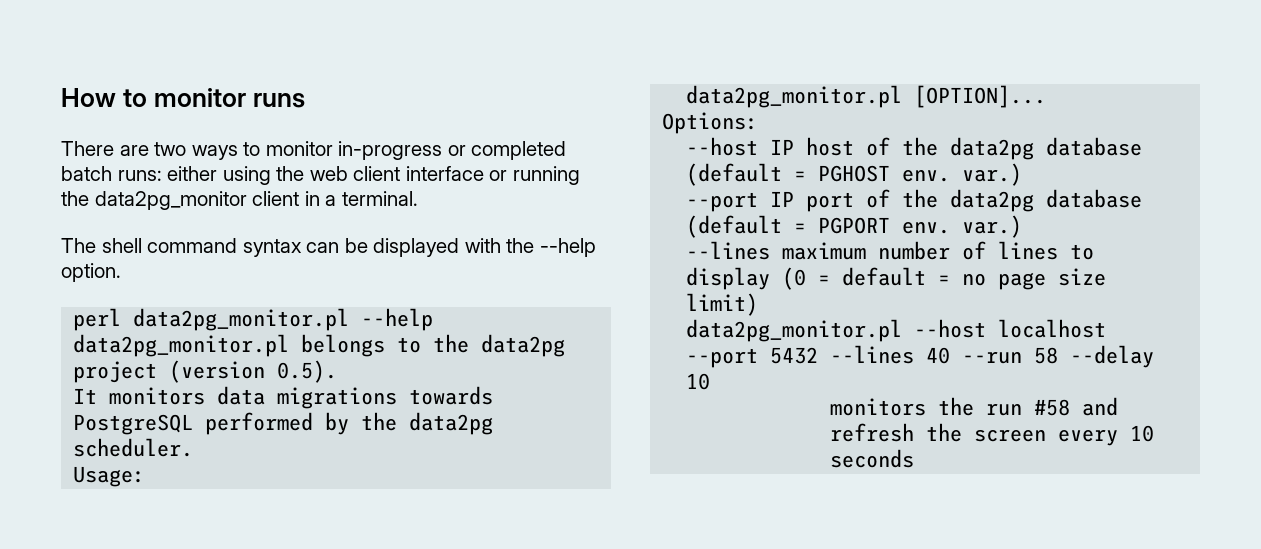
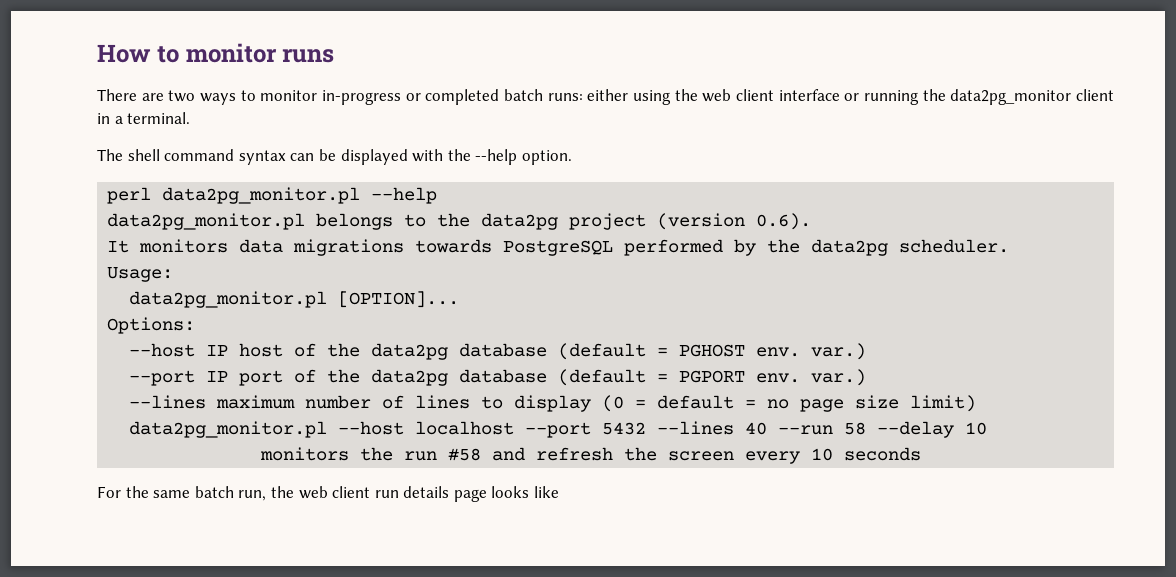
- data2pg_monitor.pl belongs to the data2pg project (version 0.5).
+ data2pg_monitor.pl belongs to the data2pg project (version 0.6).
+ For the same batch run, the web client run details page looks like

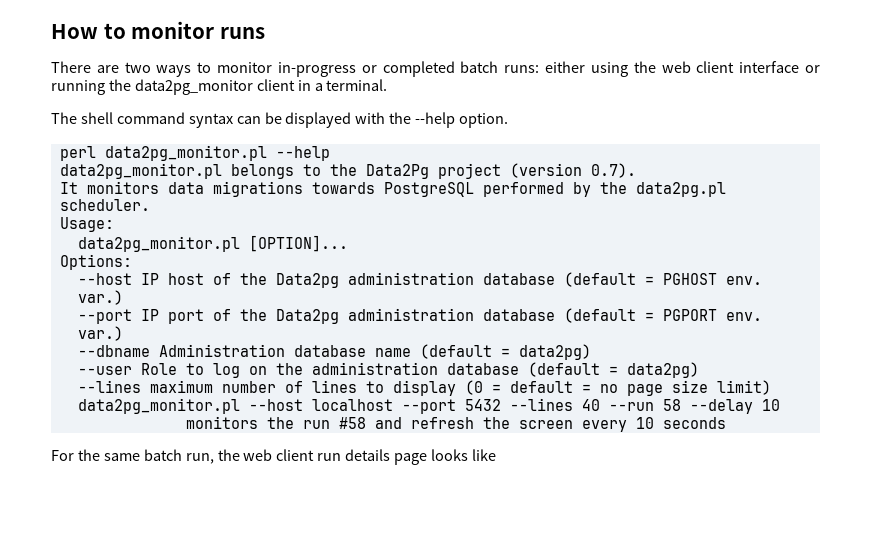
- data2pg_monitor.pl belongs to the data2pg project (version 0.6).
+ data2pg_monitor.pl belongs to the Data2Pg project (version 0.7).
- It monitors data migrations towards PostgreSQL performed by the data2pg scheduler.
+ It monitors data migrations towards PostgreSQL performed by the data2pg.pl scheduler.
- --host IP host of the data2pg database (default = PGHOST env. var.)
+ --host IP host of the Data2pg administration database (default = PGHOST env. var.)
- --port IP port of the data2pg database (default = PGPORT env. var.)
+ --port IP port of the Data2pg administration database (default = PGPORT env. var.)
+ --dbname Administration database name (default = data2pg)
+ --user Role to log on the administration database (default = data2pg)

